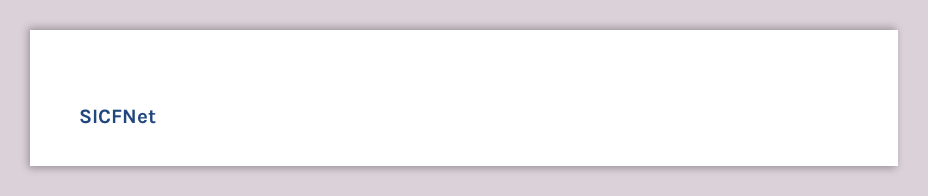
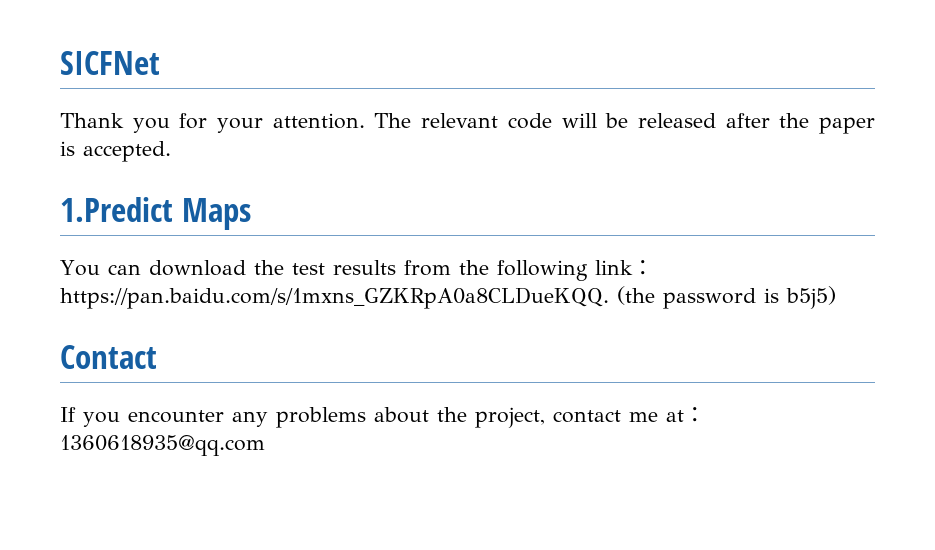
+ Thank you for your attention. The relevant code will be released after the paper is accepted.
+ 1.Predict Maps
+ You can download the test results from the following link：https://pan.baidu.com/s/1mxns_GZKRpA0a8CLDueKQQ. (the password is b5j5)
+ Contact
+ If you encounter any problems about the project, contact me at：1360618935@qq.com

